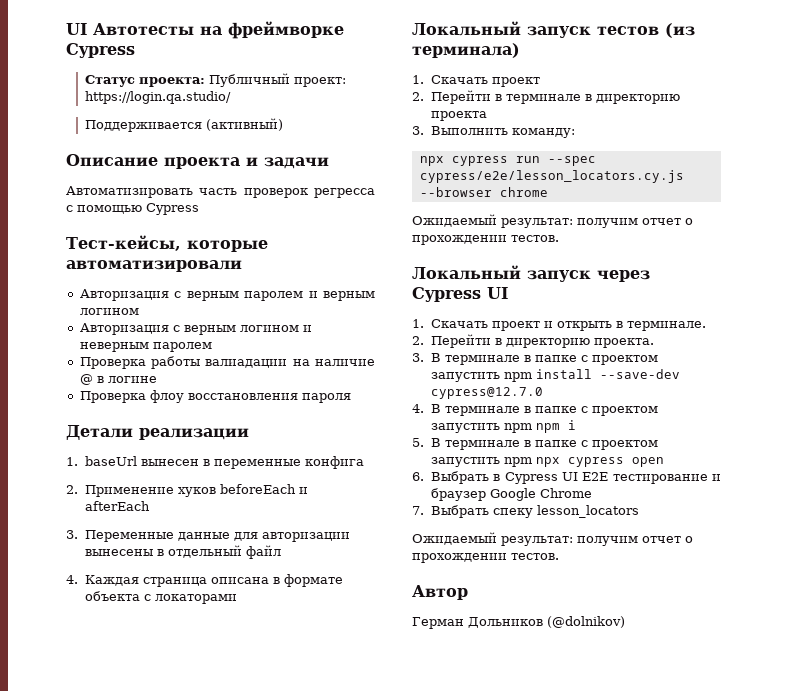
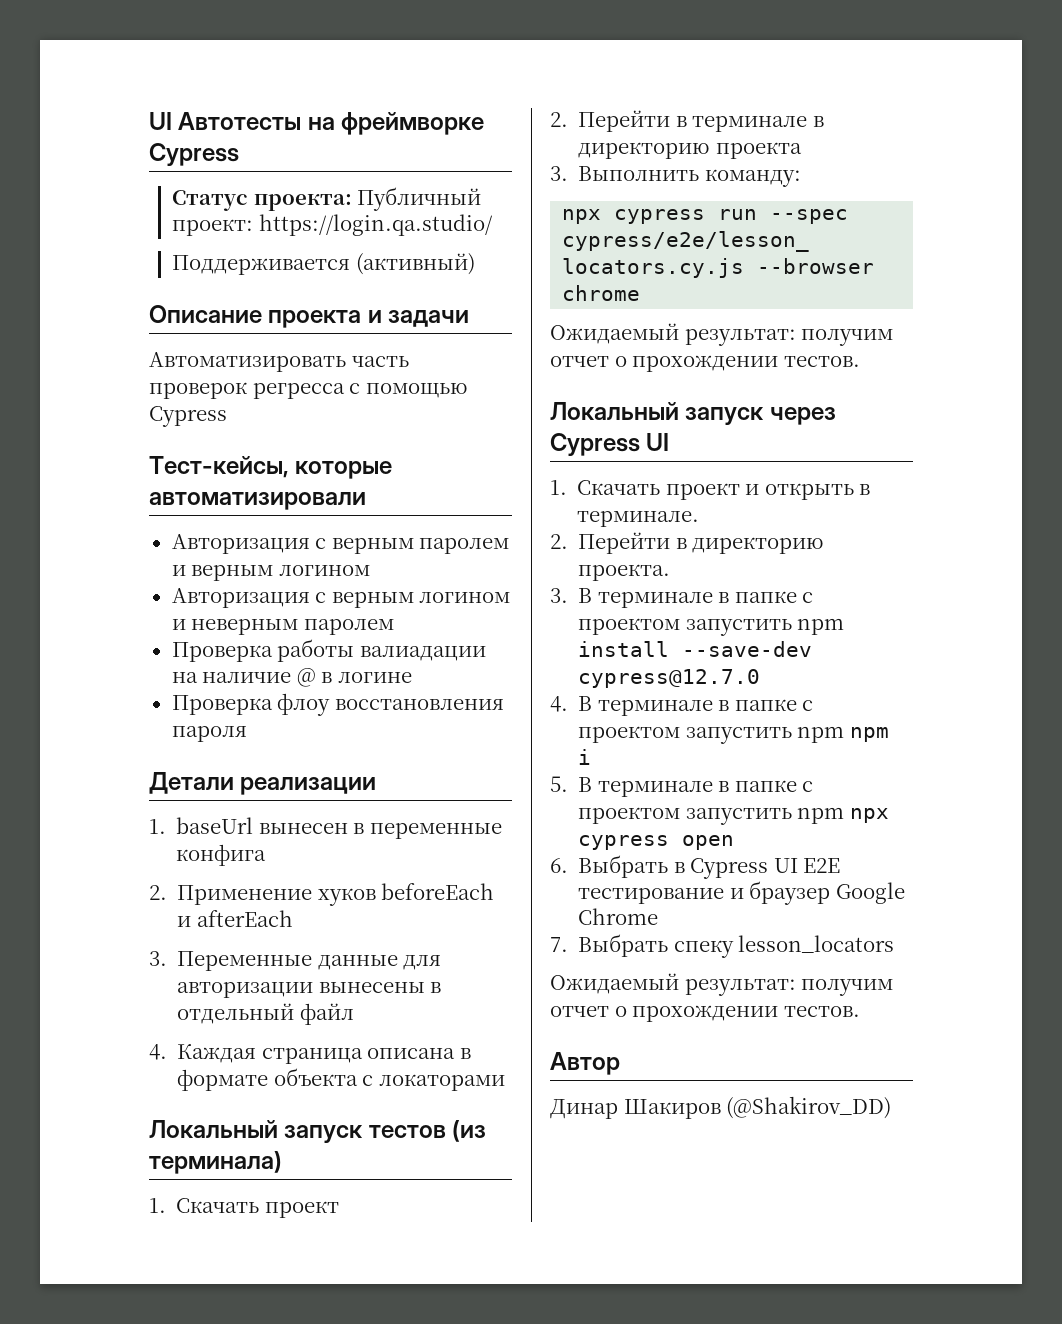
- Герман Дольников (@dolnikov)
+ Динар Шакиров (@Shakirov_DD)

